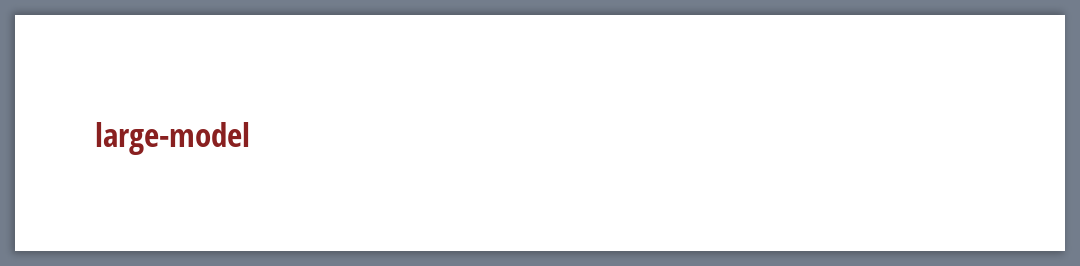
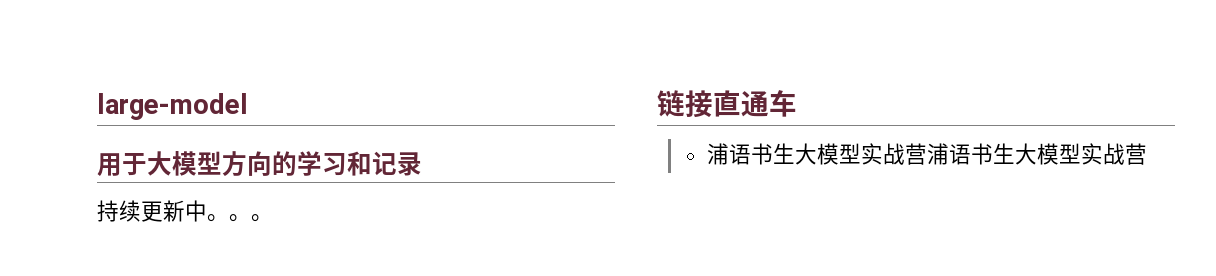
+ 用于大模型方向的学习和记录
+ 持续更新中。。。
+ 链接直通车
+ 浦语书生大模型实战营浦语书生大模型实战营

